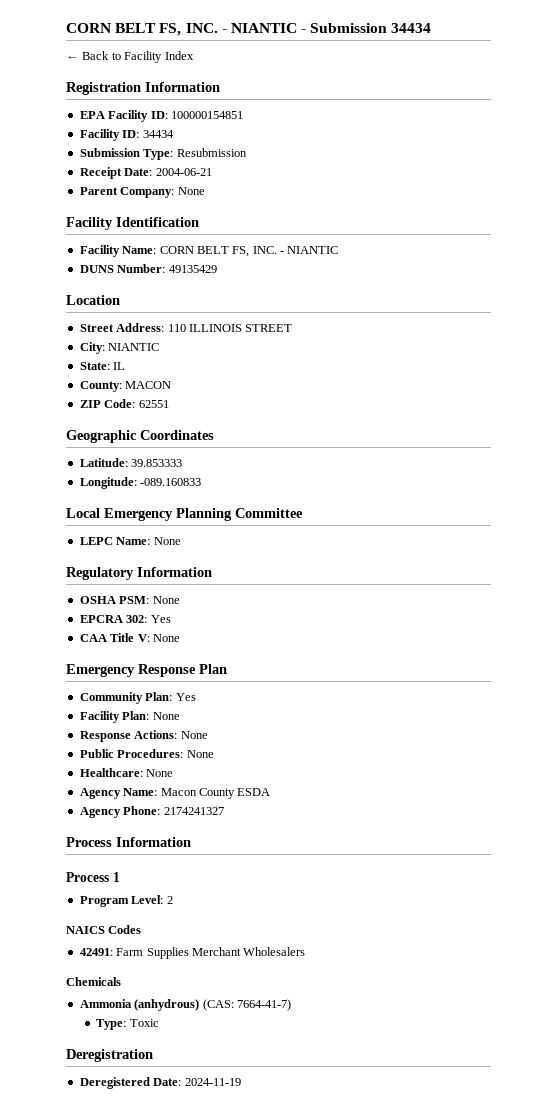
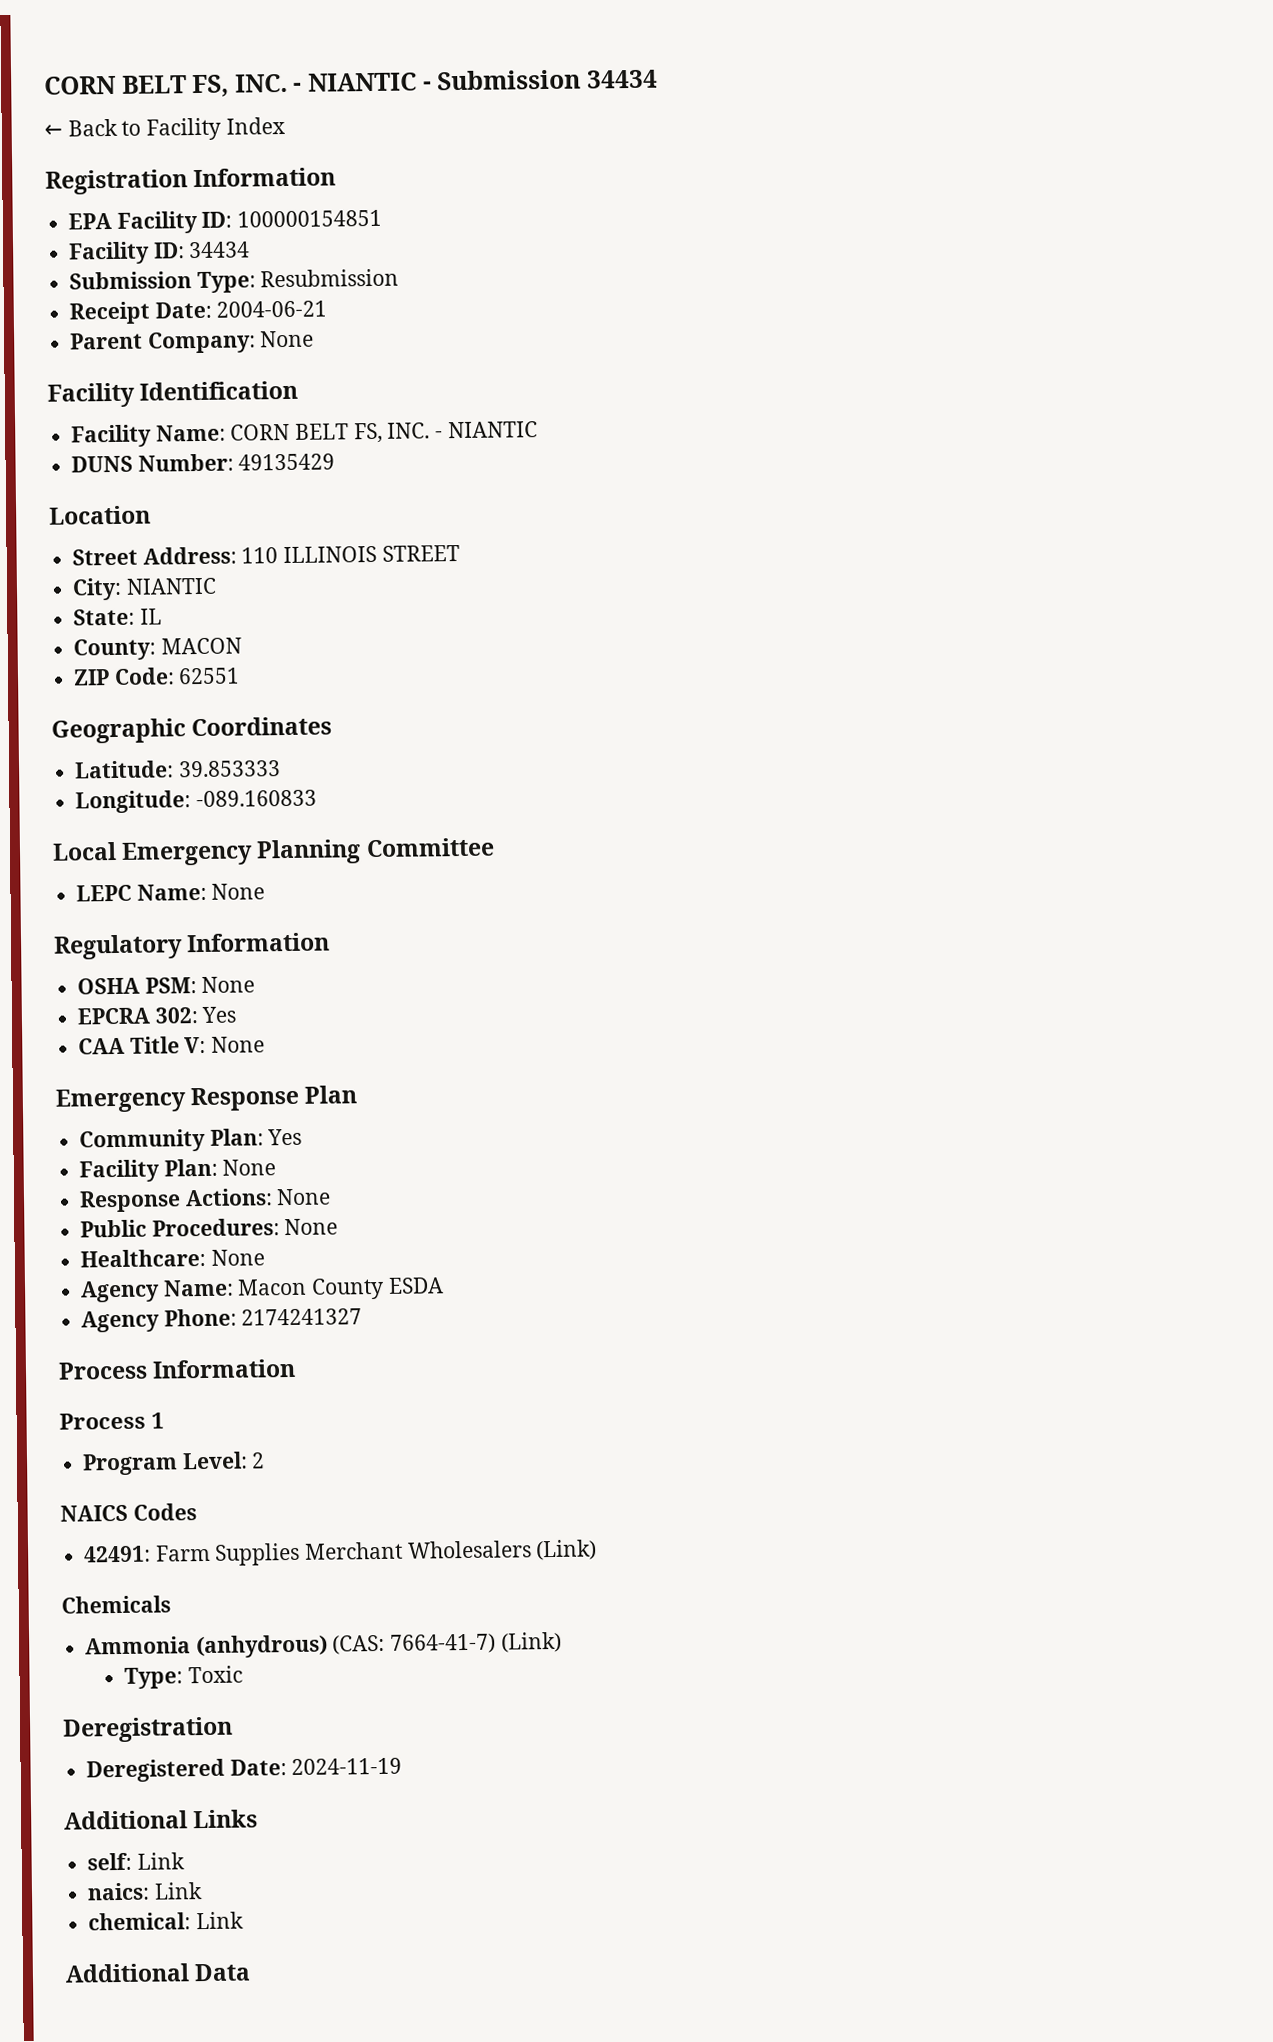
- 42491: Farm Supplies Merchant Wholesalers
+ 42491: Farm Supplies Merchant Wholesalers (Link)
- Ammonia (anhydrous) (CAS: 7664-41-7)
+ Ammonia (anhydrous) (CAS: 7664-41-7) (Link)
+ Additional Links
+ self: Link
+ naics: Link
+ chemical: Link
+ Additional Data

